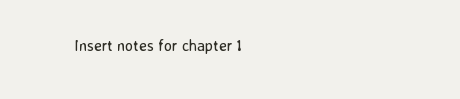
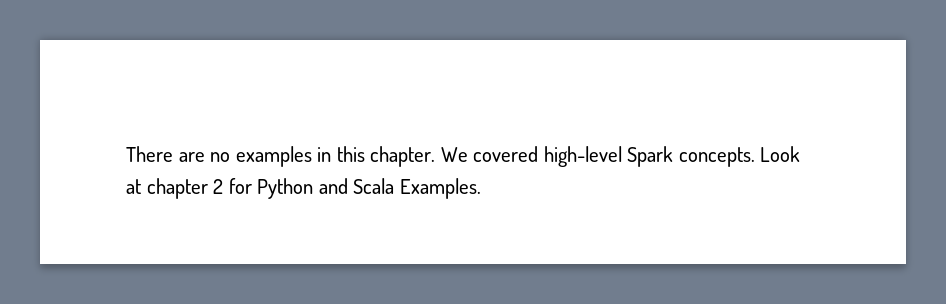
- Insert notes for chapter 1
+ There are no examples in this chapter. We covered high-level Spark concepts. Look at chapter 2 for Python and Scala Examples.

